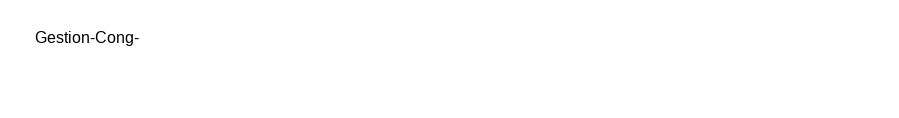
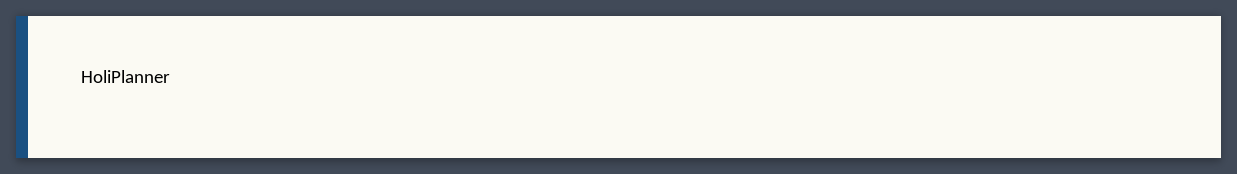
- Gestion-Cong-
+ HoliPlanner

